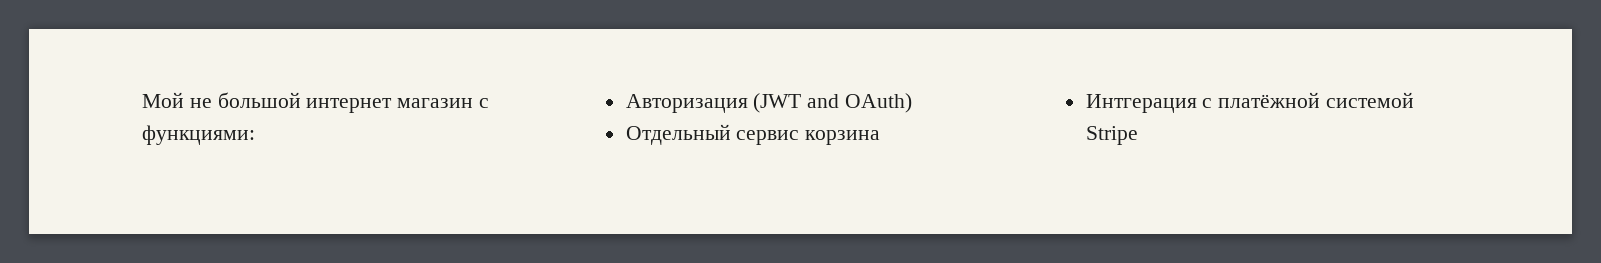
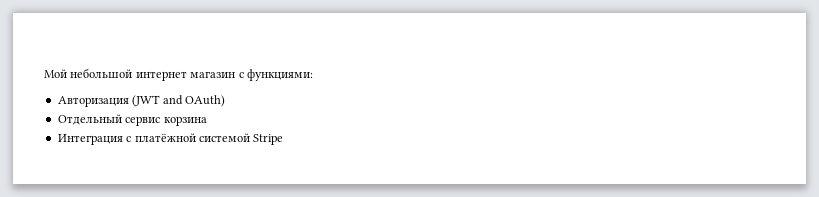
- Мой не большой интернет магазин с функциями:
+ Мой небольшой интернет магазин с функциями:
- Интгерация с платёжной системой Stripe
+ Интеграция с платёжной системой Stripe

